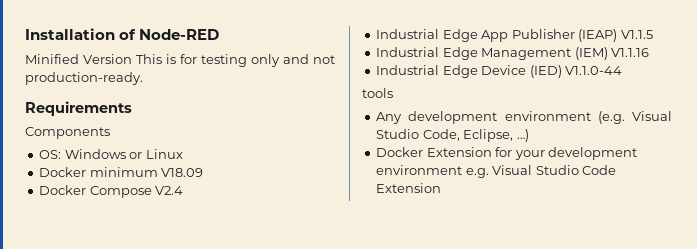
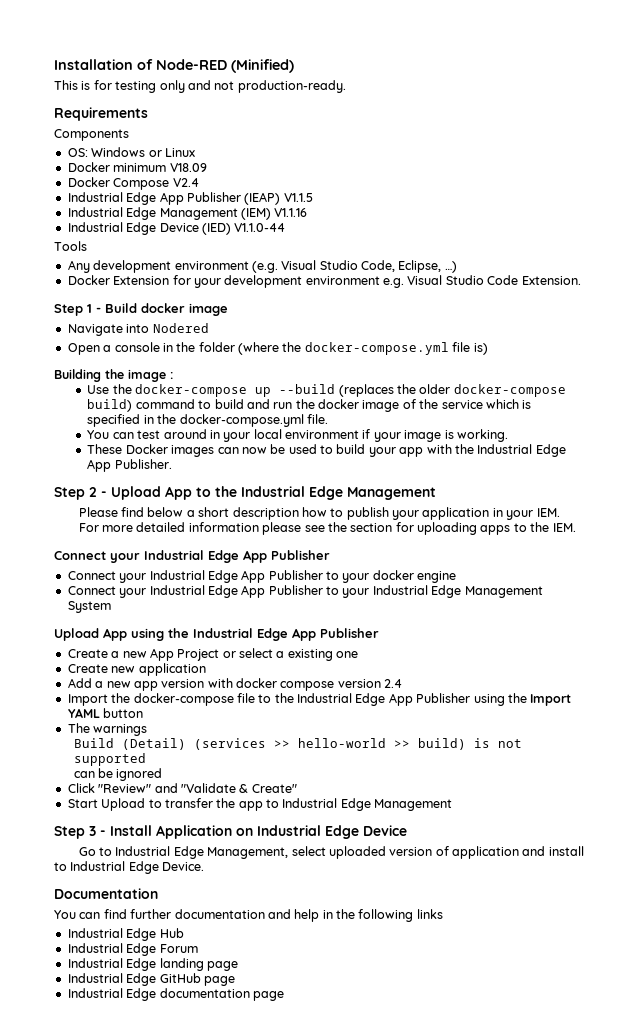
- Installation of Node-RED
- Minified Version This is for testing only and not production-ready.
+ Installation of Node-RED (Minified)
+ This is for testing only and not production-ready.
- tools
+ Tools
- Docker Extension for your development environment e.g. Visual Studio Code Extension
+ Docker Extension for your development environment e.g. Visual Studio Code Extension.
+ Step 1 - Build docker image
+ Navigate into Nodered
+ Open a console in the folder (where the docker-compose.yml file is)
+ Building the image :
+ Use the docker-compose up --build (replaces the older docker-compose build) command to build and run the docker image of the service which is specified in the docker-compose.yml file.
+ You can test around in your local environment if your image is working.
+ These Docker images can now be used to build your app with the Industrial Edge App Publisher.
+ Step 2 - Upload App to the Industrial Edge Management
+ Please find below a short description how to publish your application in your IEM.
+ For more detailed information please see the section for uploading apps to the IEM.
+ Connect your Industrial Edge App Publisher
+ Connect your Industrial Edge App Publisher to your docker engine
+ Connect your Industrial Edge App Publisher to your Industrial Edge Management System
+ Upload App using the Industrial Edge App Publisher
+ Create a new App Project or select a existing one
+ Create new application
+ Add a new app version with docker compose version 2.4
+ Import the docker-compose file to the Industrial Edge App Publisher using the Import YAML button
+ The warnings
+ Build (Detail) (services >> hello-world >> build) is not supported
+ can be ignored
+ Click "Review" and "Validate & Create"
+ Start Upload to transfer the app to Industrial Edge Management
+ Step 3 - Install Application on Industrial Edge Device
+ Go to Industrial Edge Management, select uploaded version of application and install to Industrial Edge Device.
+ Documentation
+ You can find further documentation and help in the following links
+ Industrial Edge Hub
+ Industrial Edge Forum
+ Industrial Edge landing page
+ Industrial Edge GitHub page
+ Industrial Edge documentation page

